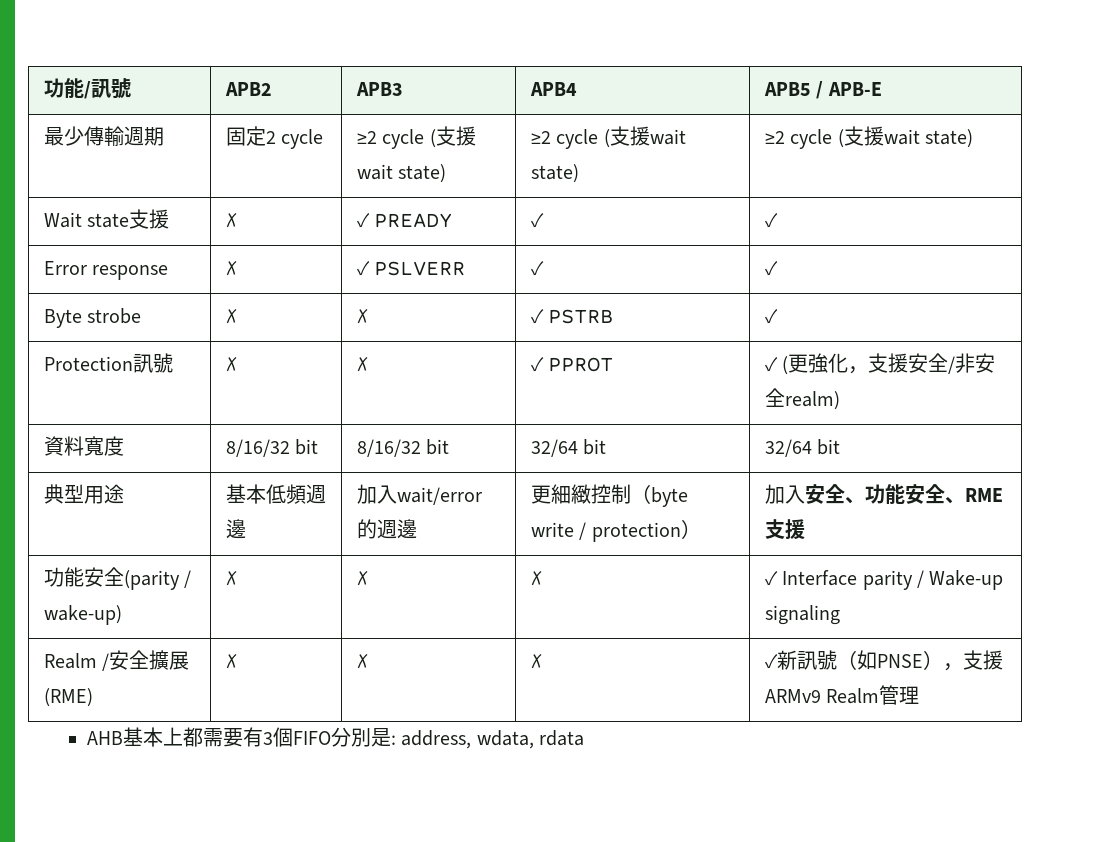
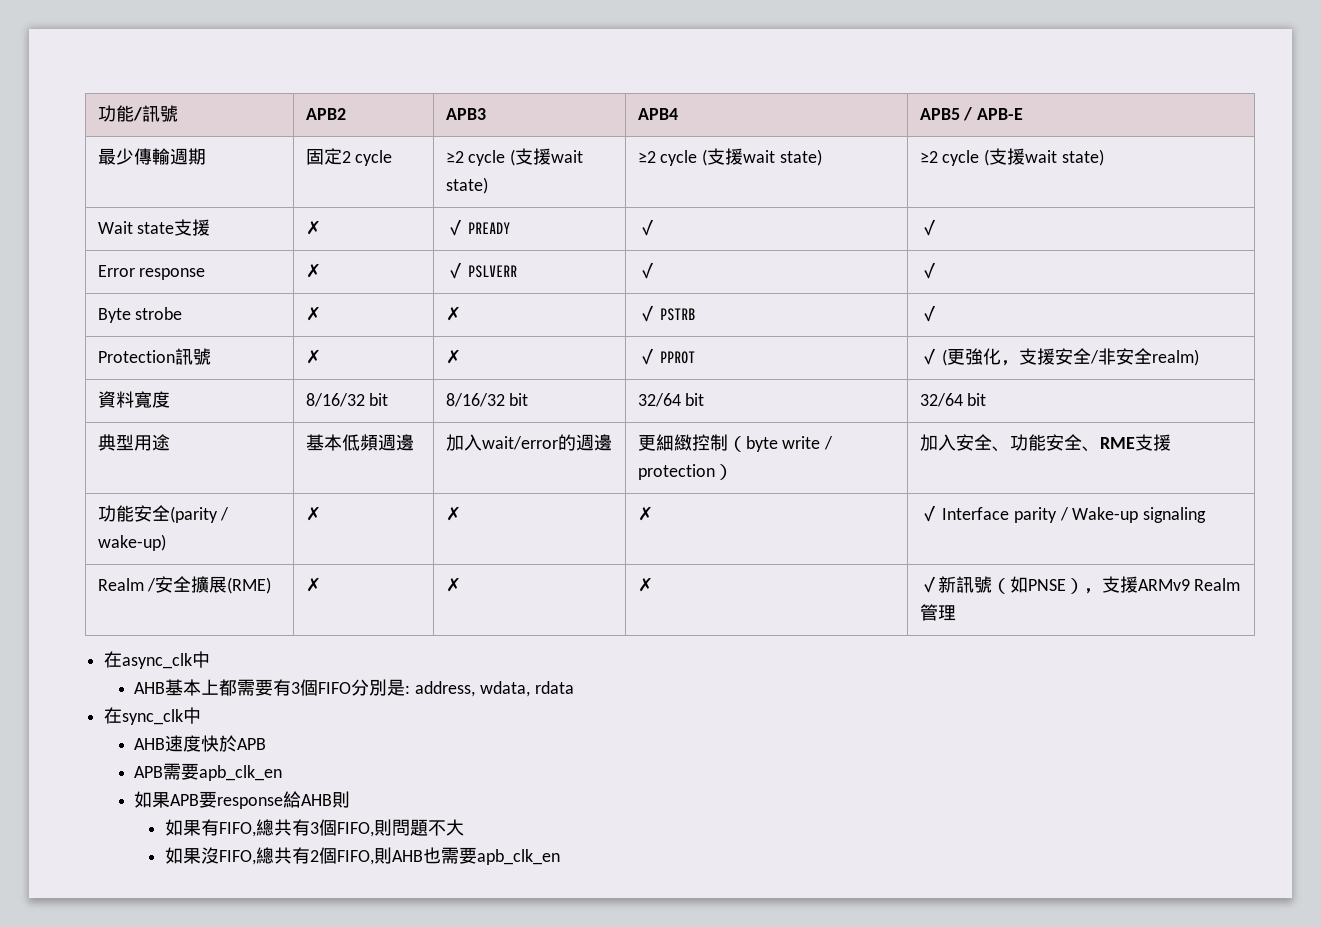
+ 在async_clk中
+ 在sync_clk中
+ AHB速度快於APB
+ APB需要apb_clk_en
+ 如果APB要response給AHB則
+ 如果有FIFO,總共有3個FIFO,則問題不大
+ 如果沒FIFO,總共有2個FIFO,則AHB也需要apb_clk_en

